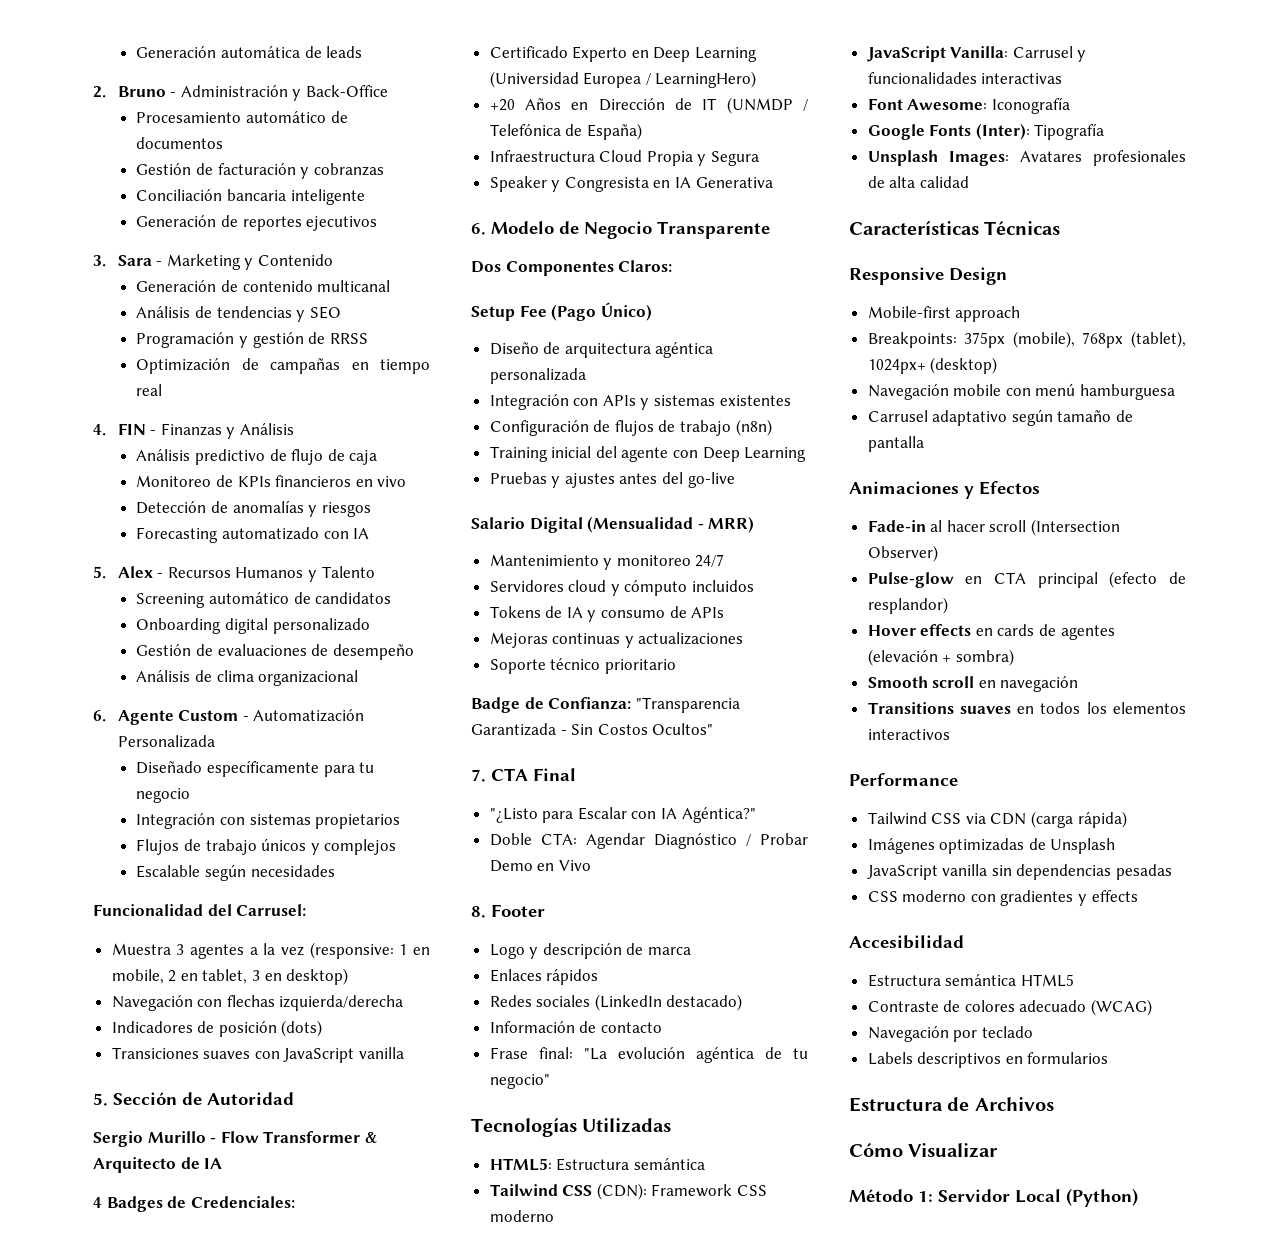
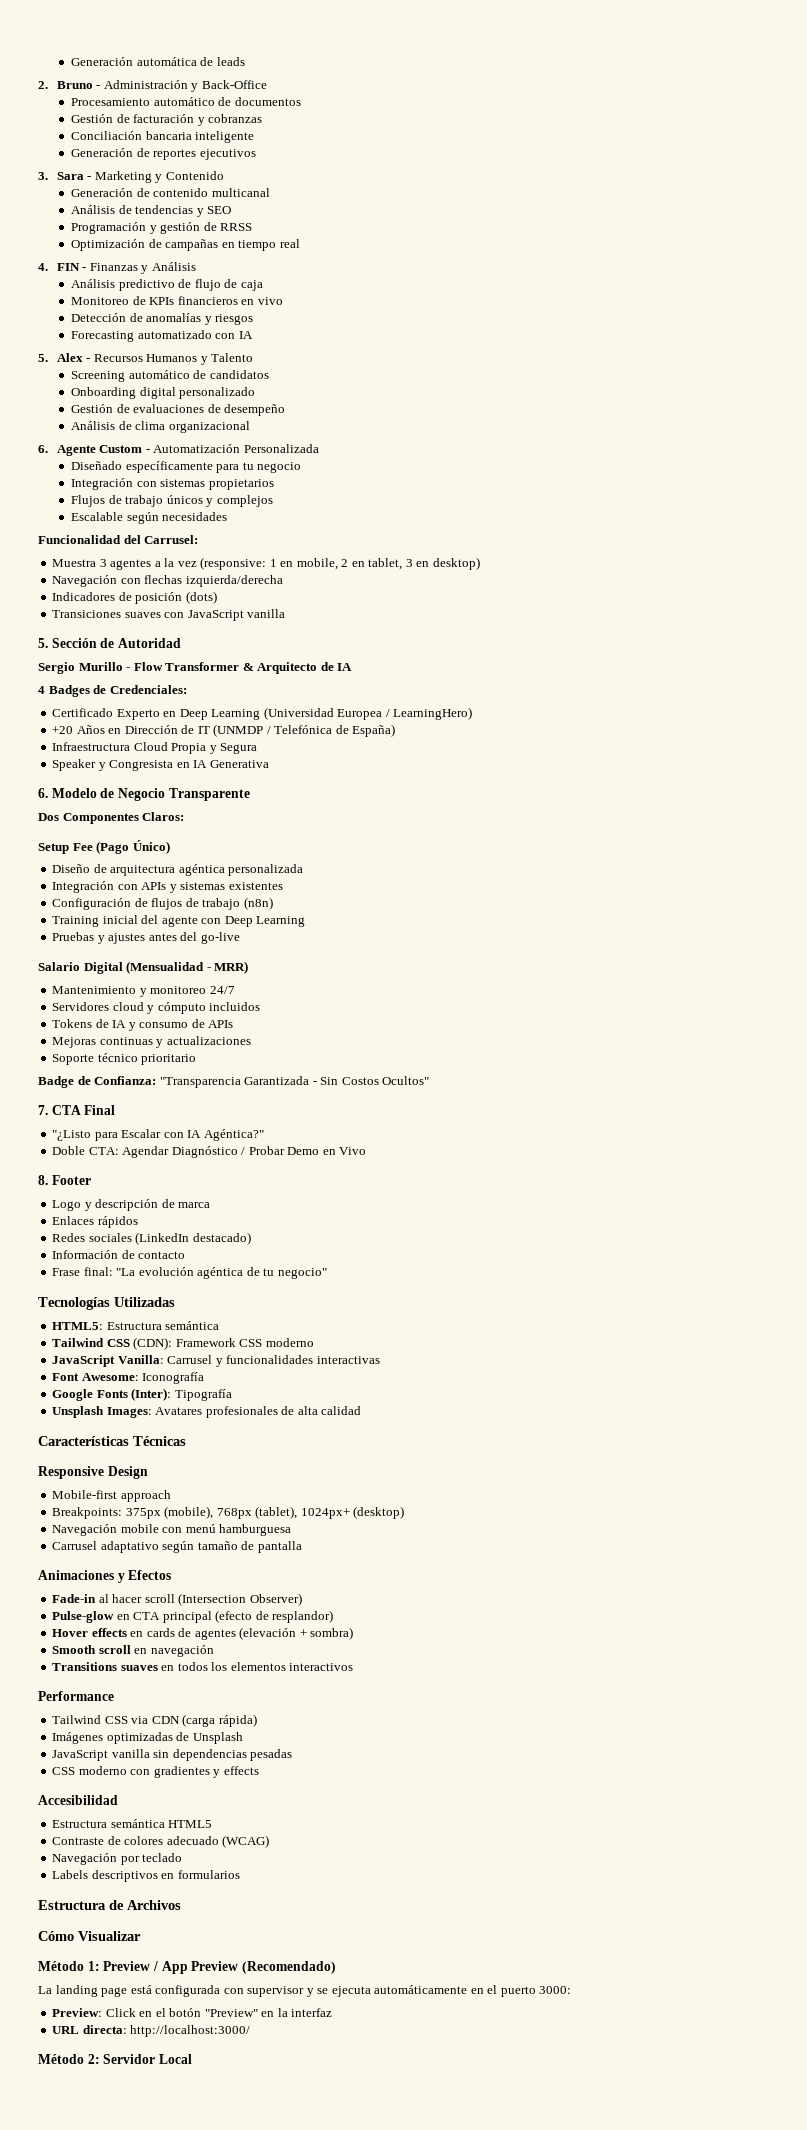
- Método 1: Servidor Local (Python)
+ Método 1: Preview / App Preview (Recomendado)
+ La landing page está configurada con supervisor y se ejecuta automáticamente en el puerto 3000:
+ Preview: Click en el botón "Preview" en la interfaz
+ URL directa: http://localhost:3000/
+ Método 2: Servidor Local

